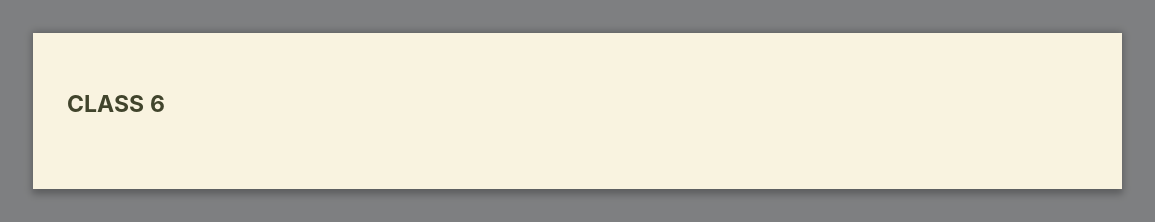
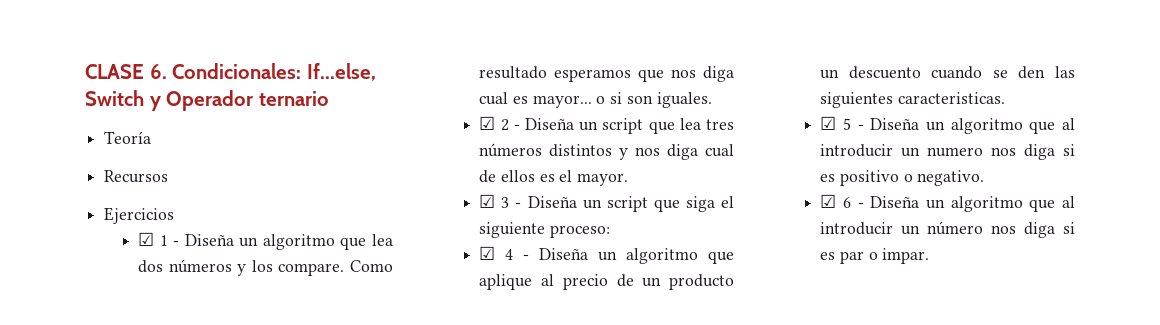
- CLASS 6
+ CLASE 6. Condicionales: If...else, Switch y Operador ternario
+ Teoría
+ Recursos
+ Ejercicios
+ ☑ 1 - Diseña un algoritmo que lea dos números y los compare. Como resultado esperamos que nos diga cual es mayor... o si son iguales.
+ ☑ 2 - Diseña un script que lea tres números distintos y nos diga cual de ellos es el mayor.
+ ☑ 3 - Diseña un script que siga el siguiente proceso:
+ ☑ 4 - Diseña un algoritmo que aplique al precio de un producto un descuento cuando se den las siguientes caracteristicas.
+ ☑ 5 - Diseña un algoritmo que al introducir un numero nos diga si es positivo o negativo.
+ ☑ 6 - Diseña un algoritmo que al introducir un número nos diga si es par o impar.

